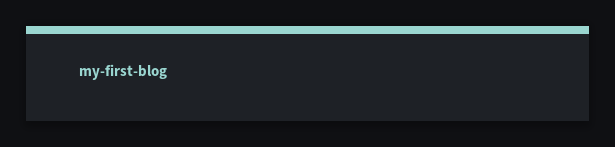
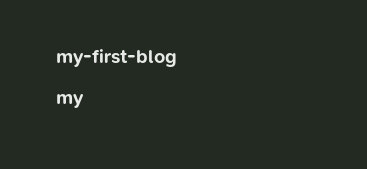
+ my

